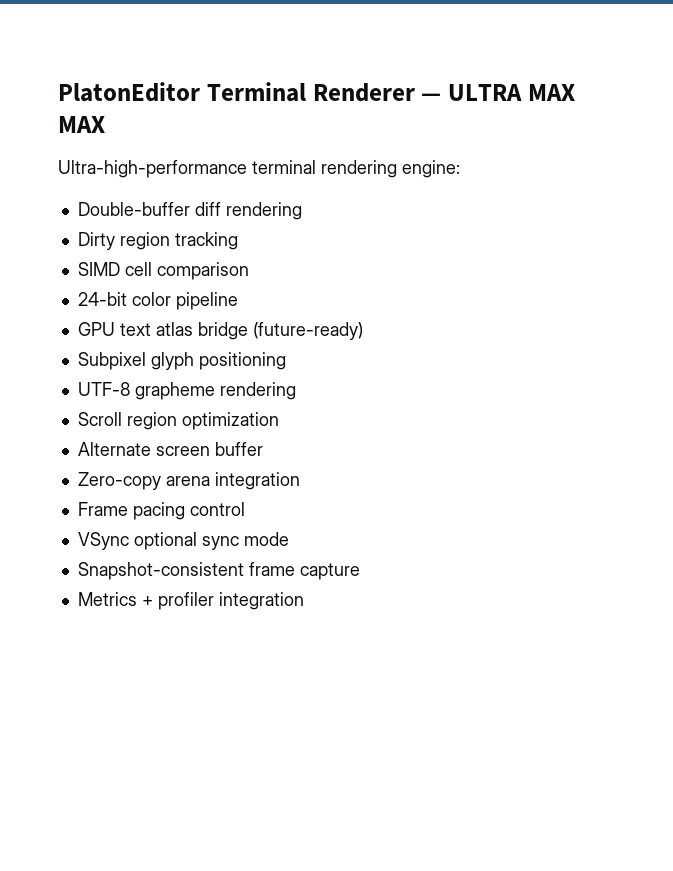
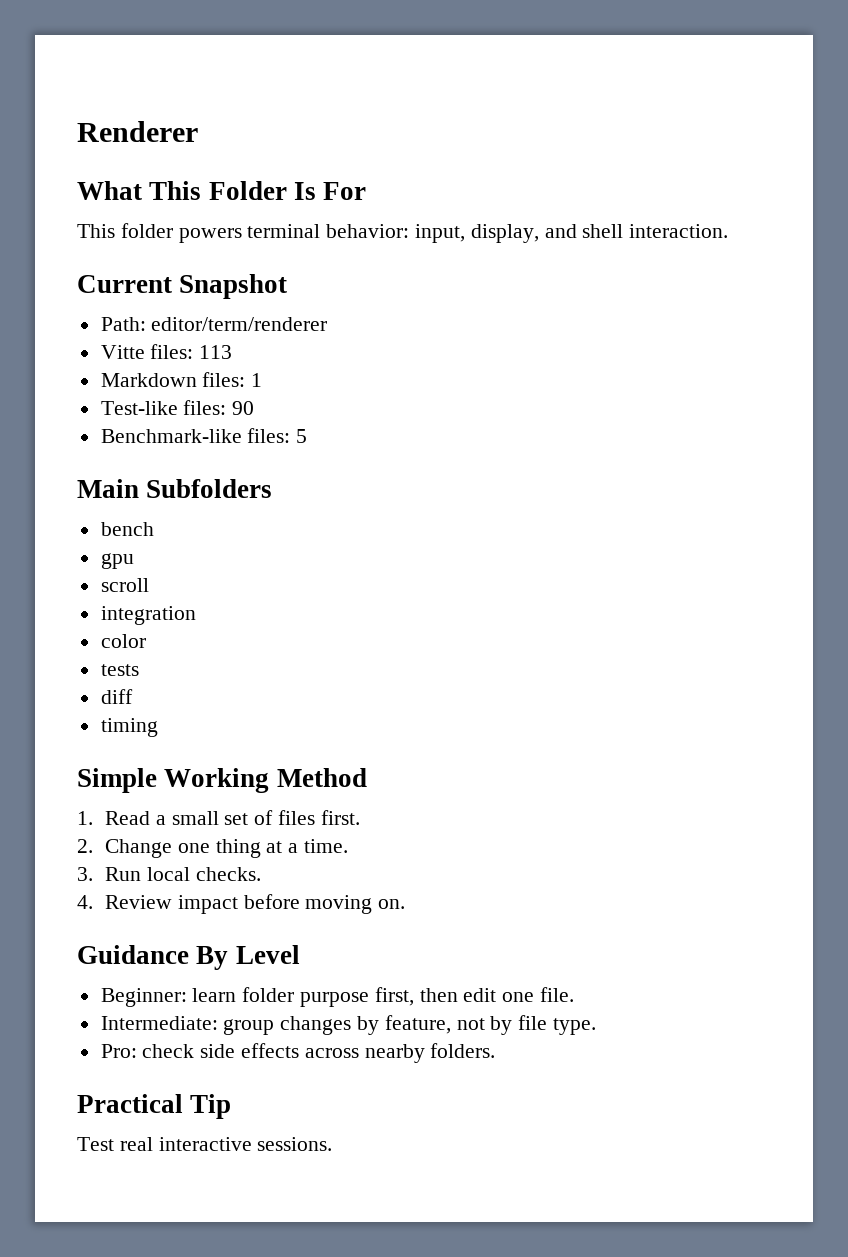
- PlatonEditor Terminal Renderer — ULTRA MAX MAX
- Ultra-high-performance terminal rendering engine:
- Double-buffer diff rendering
- Dirty region tracking
- SIMD cell comparison
- 24-bit color pipeline
- GPU text atlas bridge (future-ready)
- Subpixel glyph positioning
- UTF-8 grapheme rendering
- Scroll region optimization
- Alternate screen buffer
- Zero-copy arena integration
- Frame pacing control
- VSync optional sync mode
- Snapshot-consistent frame capture
- Metrics + profiler integration
+ Renderer
+ What This Folder Is For
+ This folder powers terminal behavior: input, display, and shell interaction.
+ Current Snapshot
+ Path: editor/term/renderer
+ Vitte files: 113
+ Markdown files: 1
+ Test-like files: 90
+ Benchmark-like files: 5
+ Main Subfolders
+ bench
+ gpu
+ scroll
+ integration
+ color
+ tests
+ diff
+ timing
+ Simple Working Method
+ 1. Read a small set of files first.
+ 2. Change one thing at a time.
+ 3. Run local checks.
+ 4. Review impact before moving on.
+ Guidance By Level
+ Beginner: learn folder purpose first, then edit one file.
+ Intermediate: group changes by feature, not by file type.
+ Pro: check side effects across nearby folders.
+ Practical Tip
+ Test real interactive sessions.

